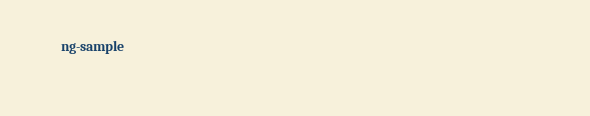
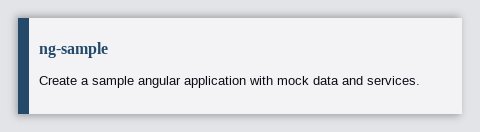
+ Create a sample angular application with mock data and services.

